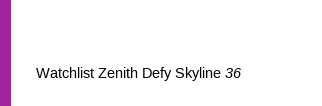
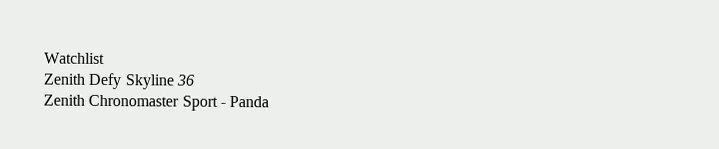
- Watchlist Zenith Defy Skyline 36
+ Watchlist
+ Zenith Defy Skyline 36
+ Zenith Chronomaster Sport - Panda

